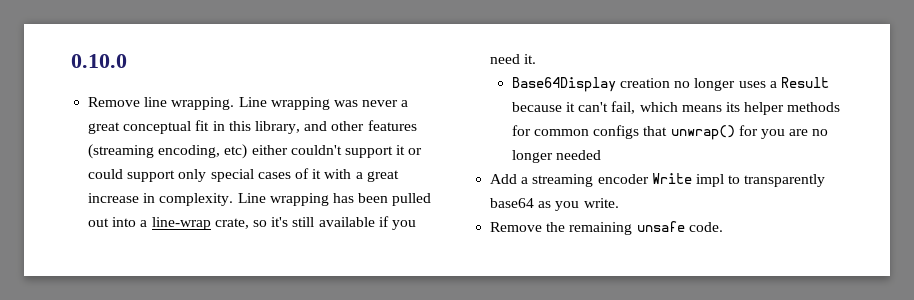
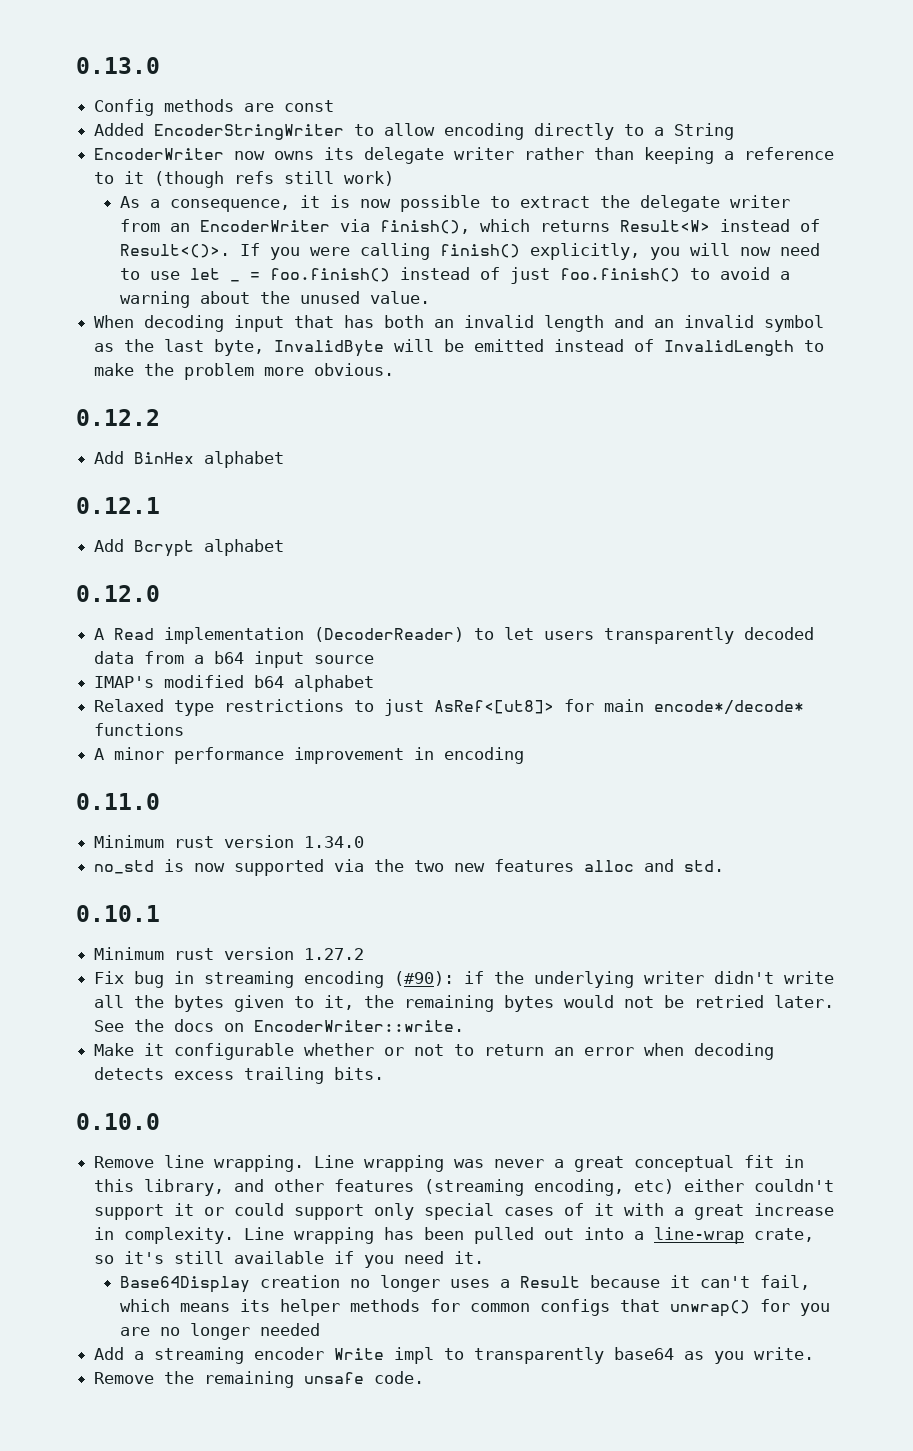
+ 0.13.0
+ Config methods are const
+ Added EncoderStringWriter to allow encoding directly to a String
+ EncoderWriter now owns its delegate writer rather than keeping a reference to it (though refs still work)
+ As a consequence, it is now possible to extract the delegate writer from an EncoderWriter via finish(), which returns Result<W> instead of Result<()>. If you were calling finish() explicitly, you will now need to use let _ = foo.finish() instead of just foo.finish() to avoid a warning about the unused value.
+ When decoding input that has both an invalid length and an invalid symbol as the last byte, InvalidByte will be emitted instead of InvalidLength to make the problem more obvious.
+ 0.12.2
+ Add BinHex alphabet
+ 0.12.1
+ Add Bcrypt alphabet
+ 0.12.0
+ A Read implementation (DecoderReader) to let users transparently decoded data from a b64 input source
+ IMAP's modified b64 alphabet
+ Relaxed type restrictions to just AsRef<[ut8]> for main encode*/decode* functions
+ A minor performance improvement in encoding
+ 0.11.0
+ Minimum rust version 1.34.0
+ no_std is now supported via the two new features alloc and std.
+ 0.10.1
+ Minimum rust version 1.27.2
+ Fix bug in streaming encoding (#90): if the underlying writer didn't write all the bytes given to it, the remaining bytes would not be retried later. See the docs on EncoderWriter::write.
+ Make it configurable whether or not to return an error when decoding detects excess trailing bits.

